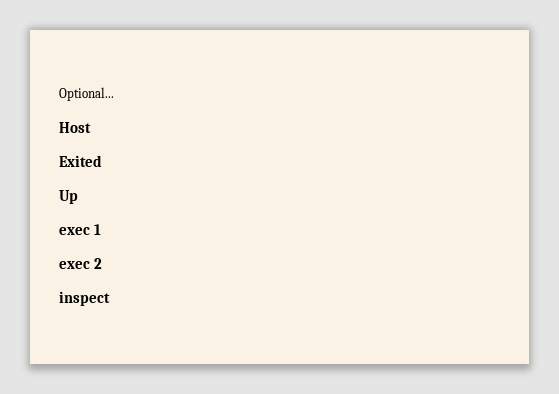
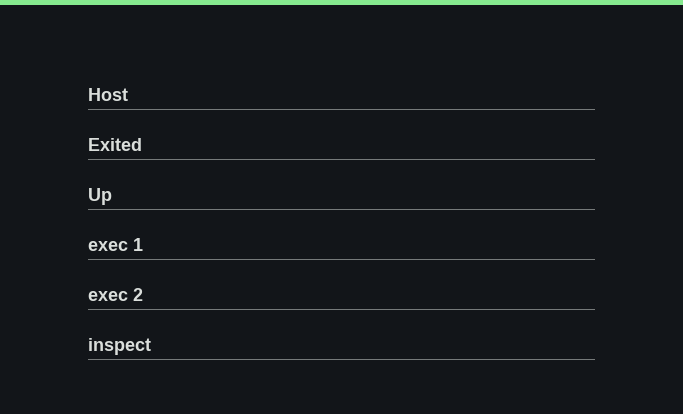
- Optional...

